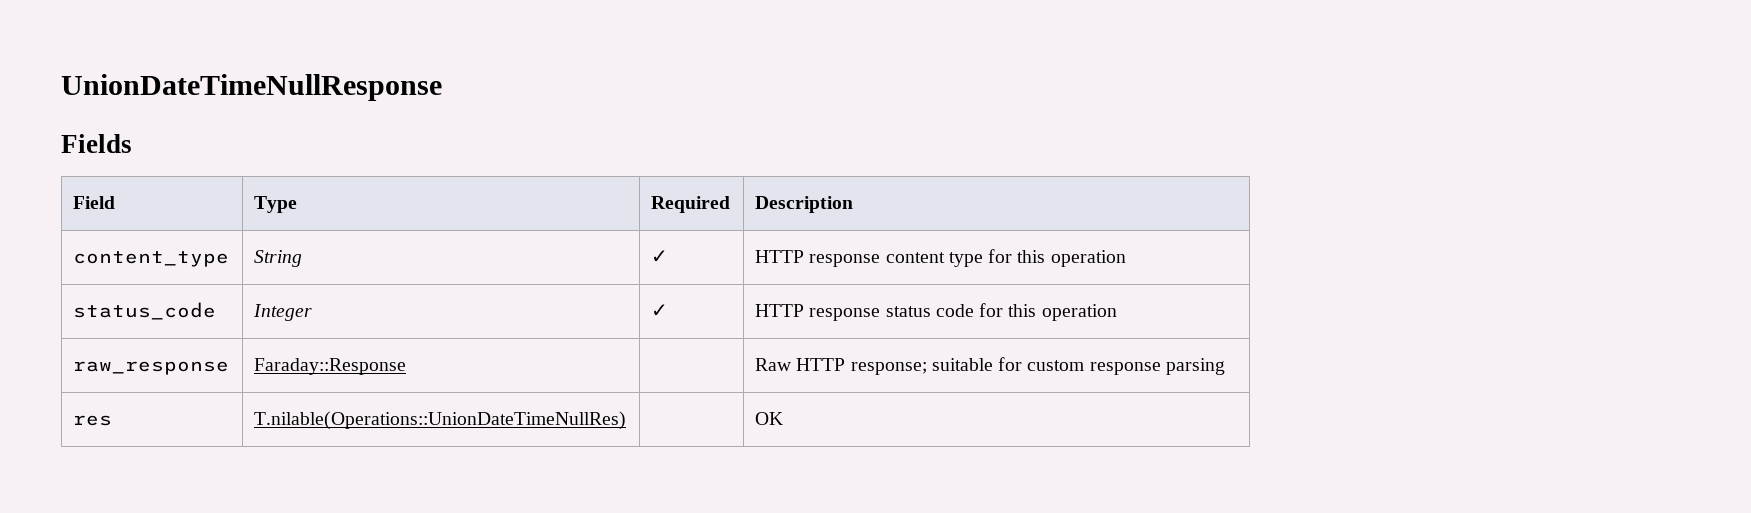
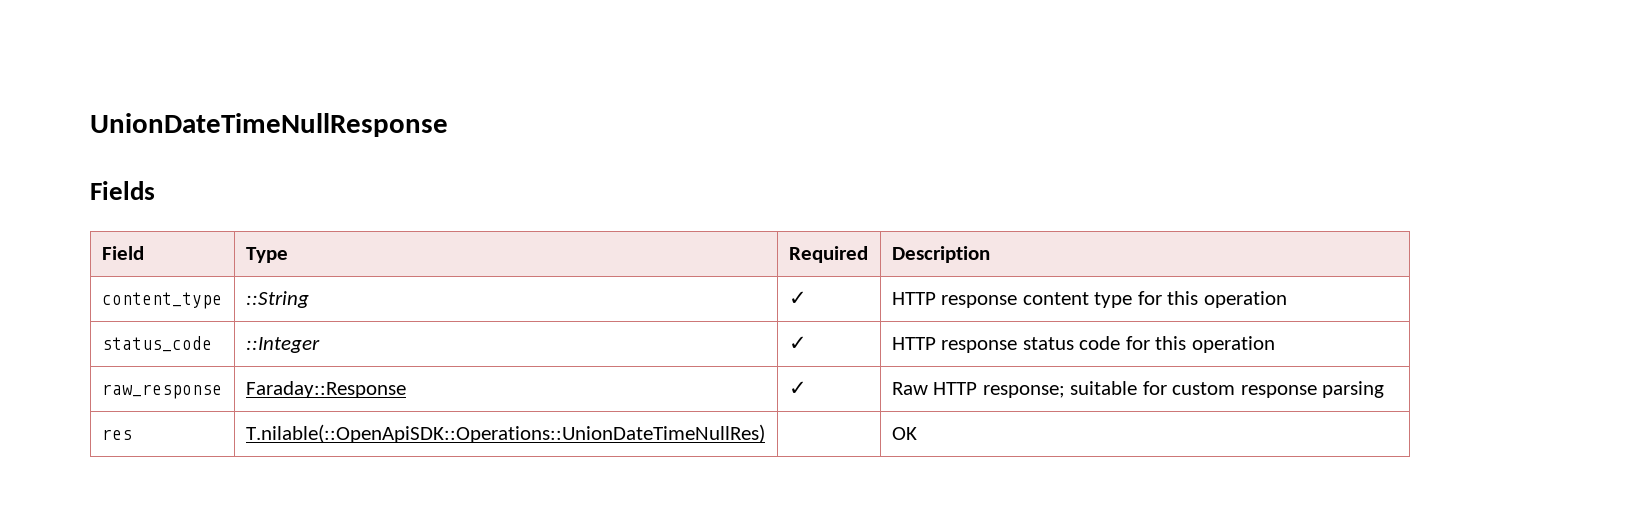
- content_type | String | ✓ | HTTP response content type for this operation
+ content_type | ::String | ✓ | HTTP response content type for this operation
- status_code | Integer | ✓ | HTTP response status code for this operation
+ status_code | ::Integer | ✓ | HTTP response status code for this operation
- raw_response | Faraday::Response | | Raw HTTP response; suitable for custom response parsing
+ raw_response | Faraday::Response | ✓ | Raw HTTP response; suitable for custom response parsing
- res | T.nilable(Operations::UnionDateTimeNullRes) | | OK
+ res | T.nilable(::OpenApiSDK::Operations::UnionDateTimeNullRes) | | OK

